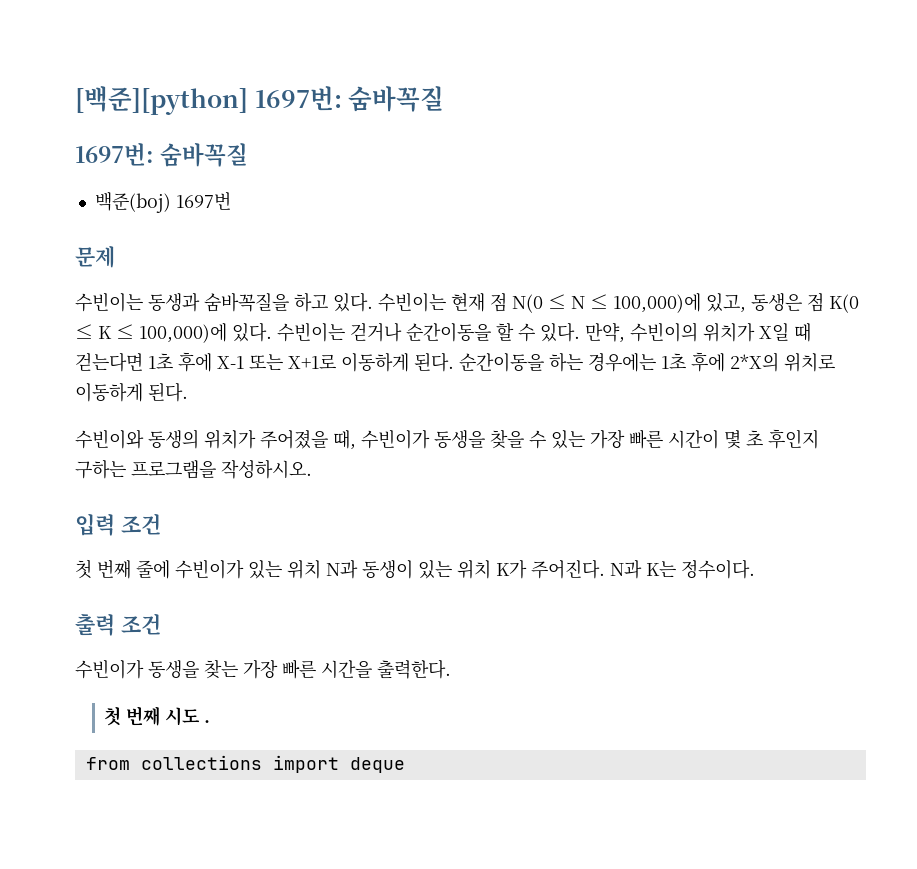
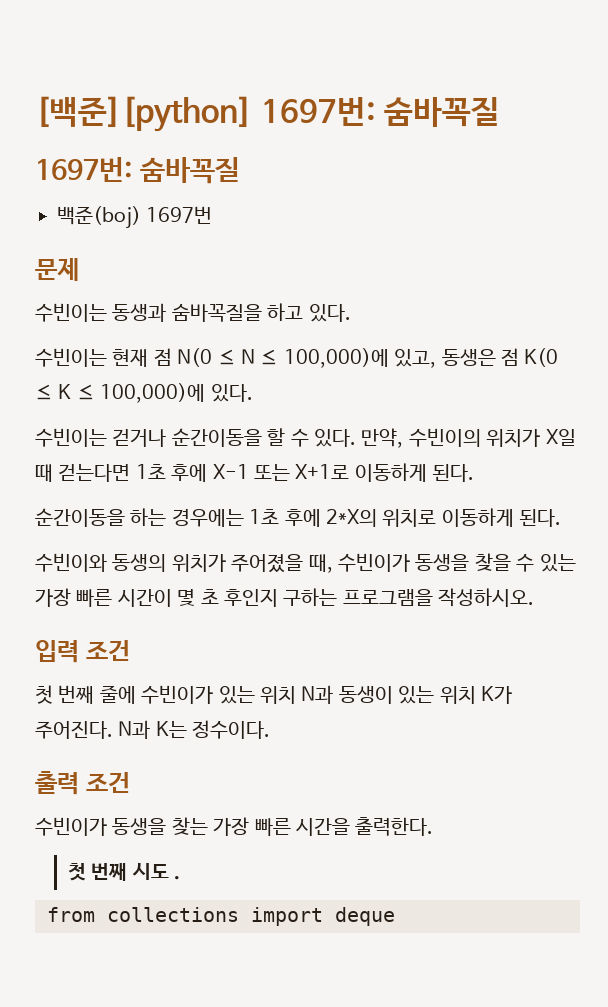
- 수빈이는 동생과 숨바꼭질을 하고 있다. 수빈이는 현재 점 N(0 ≤ N ≤ 100,000)에 있고, 동생은 점 K(0 ≤ K ≤ 100,000)에 있다. 수빈이는 걷거나 순간이동을 할 수 있다.
+ 수빈이는 동생과 숨바꼭질을 하고 있다.
+ 수빈이는 현재 점 N(0 ≤ N ≤ 100,000)에 있고, 동생은 점 K(0 ≤ K ≤ 100,000)에 있다.
+ 수빈이는 걷거나 순간이동을 할 수 있다.
- 만약, 수빈이의 위치가 X일 때 걷는다면 1초 후에 X-1 또는 X+1로 이동하게 된다. 순간이동을 하는 경우에는 1초 후에 2*X의 위치로 이동하게 된다.
+ 만약, 수빈이의 위치가 X일 때 걷는다면 1초 후에 X-1 또는 X+1로 이동하게 된다.
+ 순간이동을 하는 경우에는 1초 후에 2*X의 위치로 이동하게 된다.

